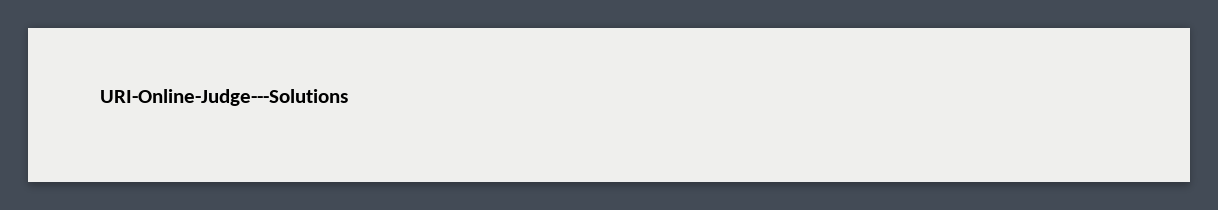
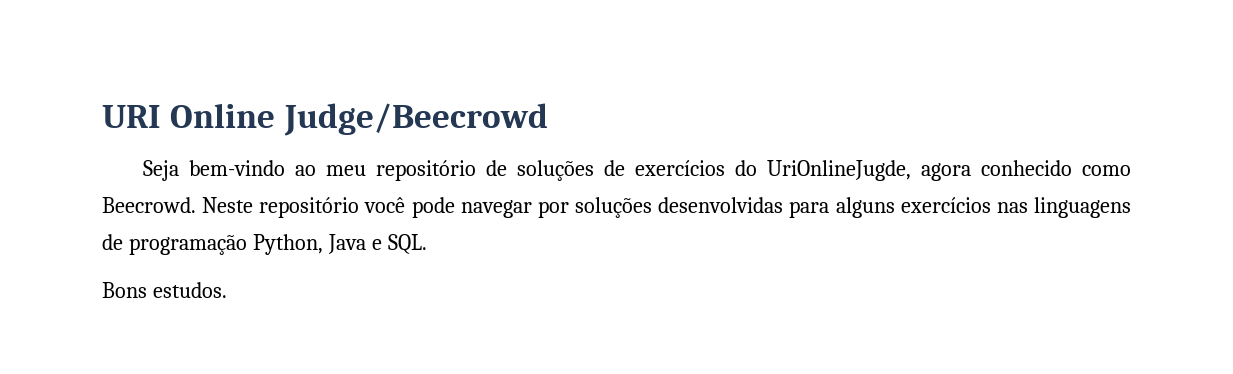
- URI-Online-Judge---Solutions
+ URI Online Judge/Beecrowd
+ Seja bem-vindo ao meu repositório de soluções de exercícios do UriOnlineJugde, agora conhecido como Beecrowd. Neste repositório você pode navegar por soluções desenvolvidas para alguns exercícios nas linguagens de programação Python, Java e SQL.
+ Bons estudos.

